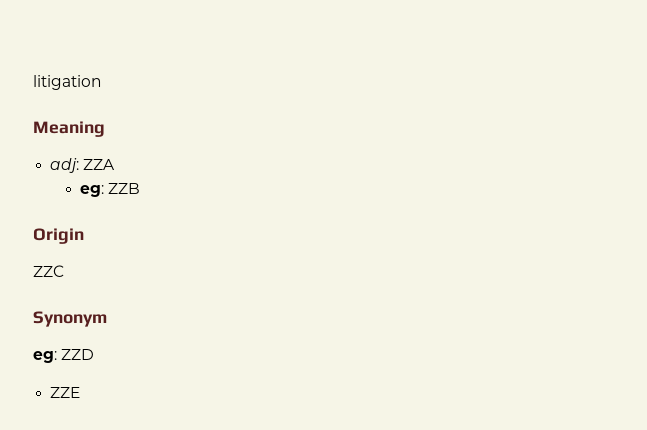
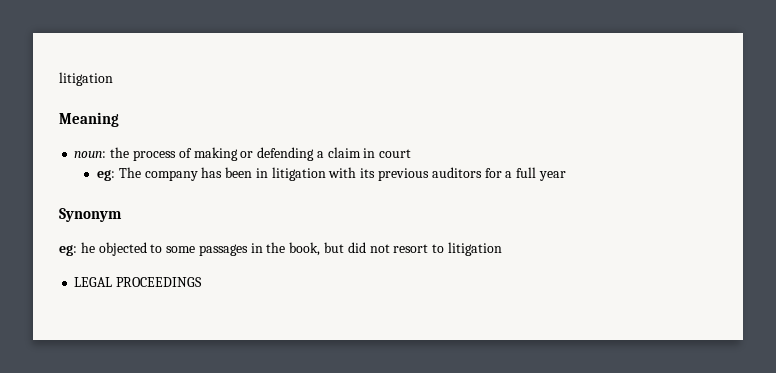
- adj: ZZA
- eg: ZZB
- Origin
- ZZC
+ noun: the process of making or defending a claim in court
+ eg: The company has been in litigation with its previous auditors for a full year
  Synonym
- eg: ZZD
- ZZE
+ eg: he objected to some passages in the book, but did not resort to litigation
+ LEGAL PROCEEDINGS

